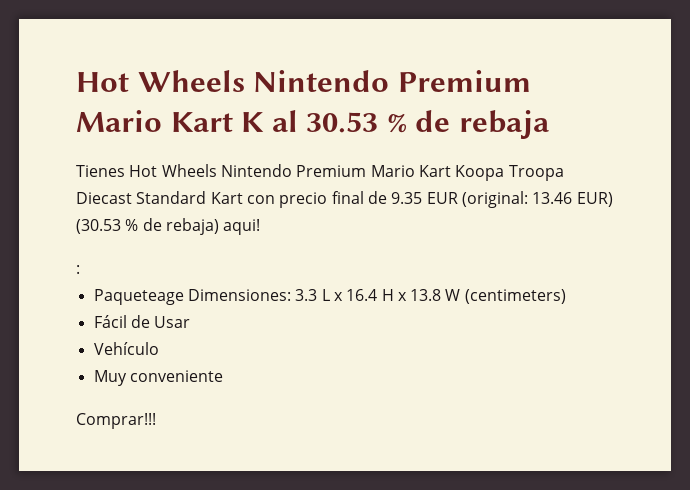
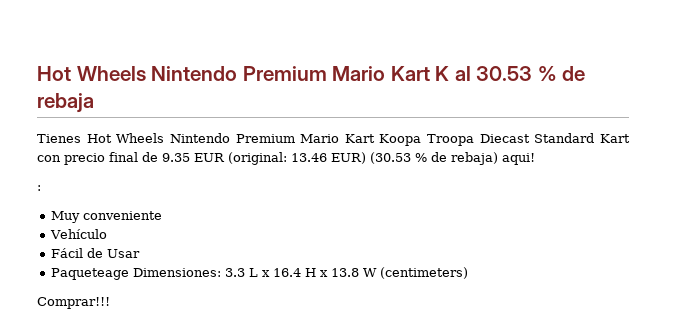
+ Muy conveniente
+ Vehículo
+ Fácil de Usar
- Fácil de Usar
- Vehículo
- Muy conveniente

